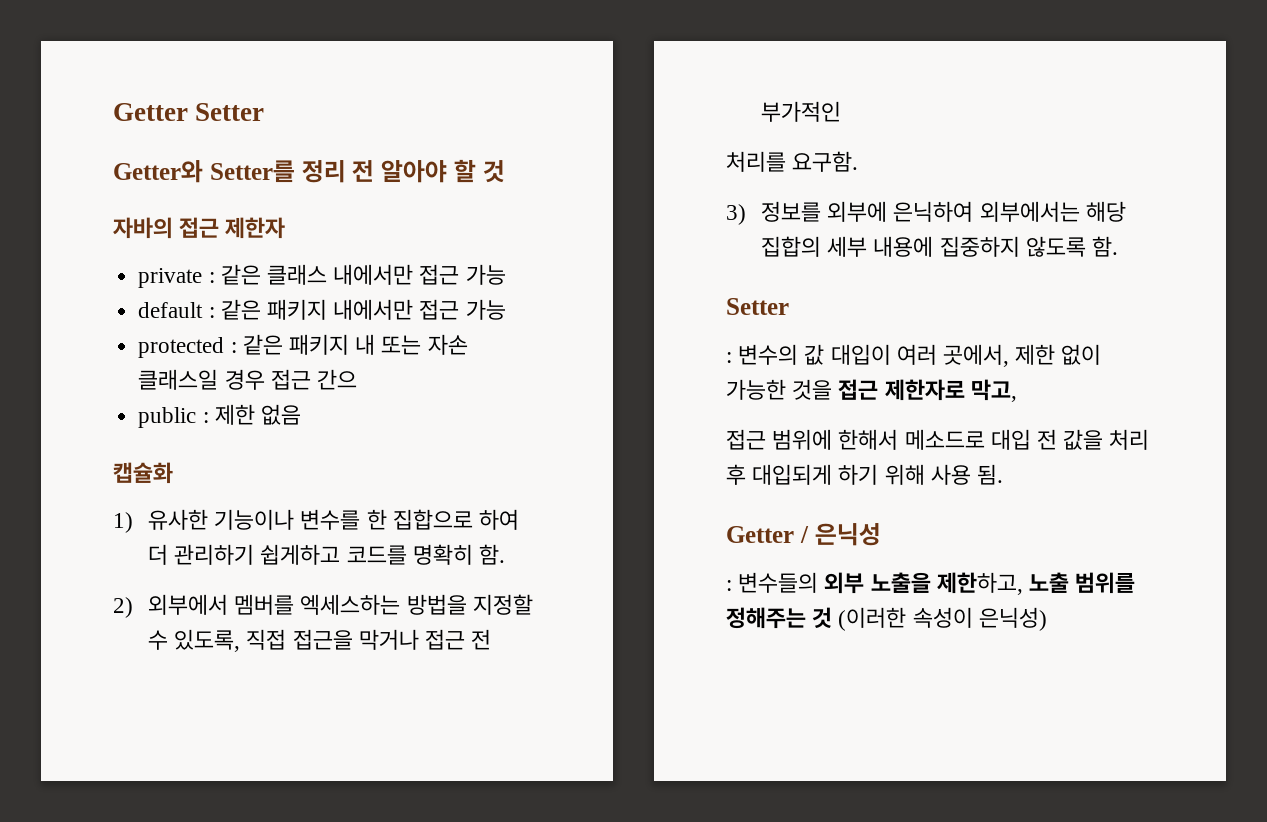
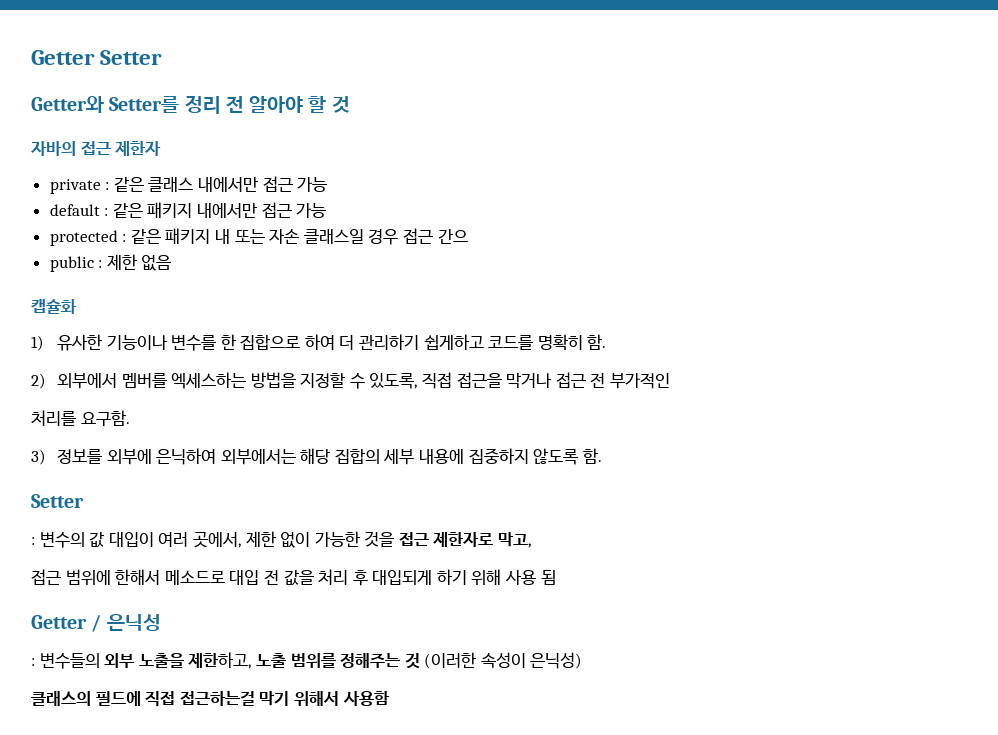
- 접근 범위에 한해서 메소드로 대입 전 값을 처리 후 대입되게 하기 위해 사용 됨.
+ 접근 범위에 한해서 메소드로 대입 전 값을 처리 후 대입되게 하기 위해 사용 됨
+ 클래스의 필드에 직접 접근하는걸 막기 위해서 사용함

